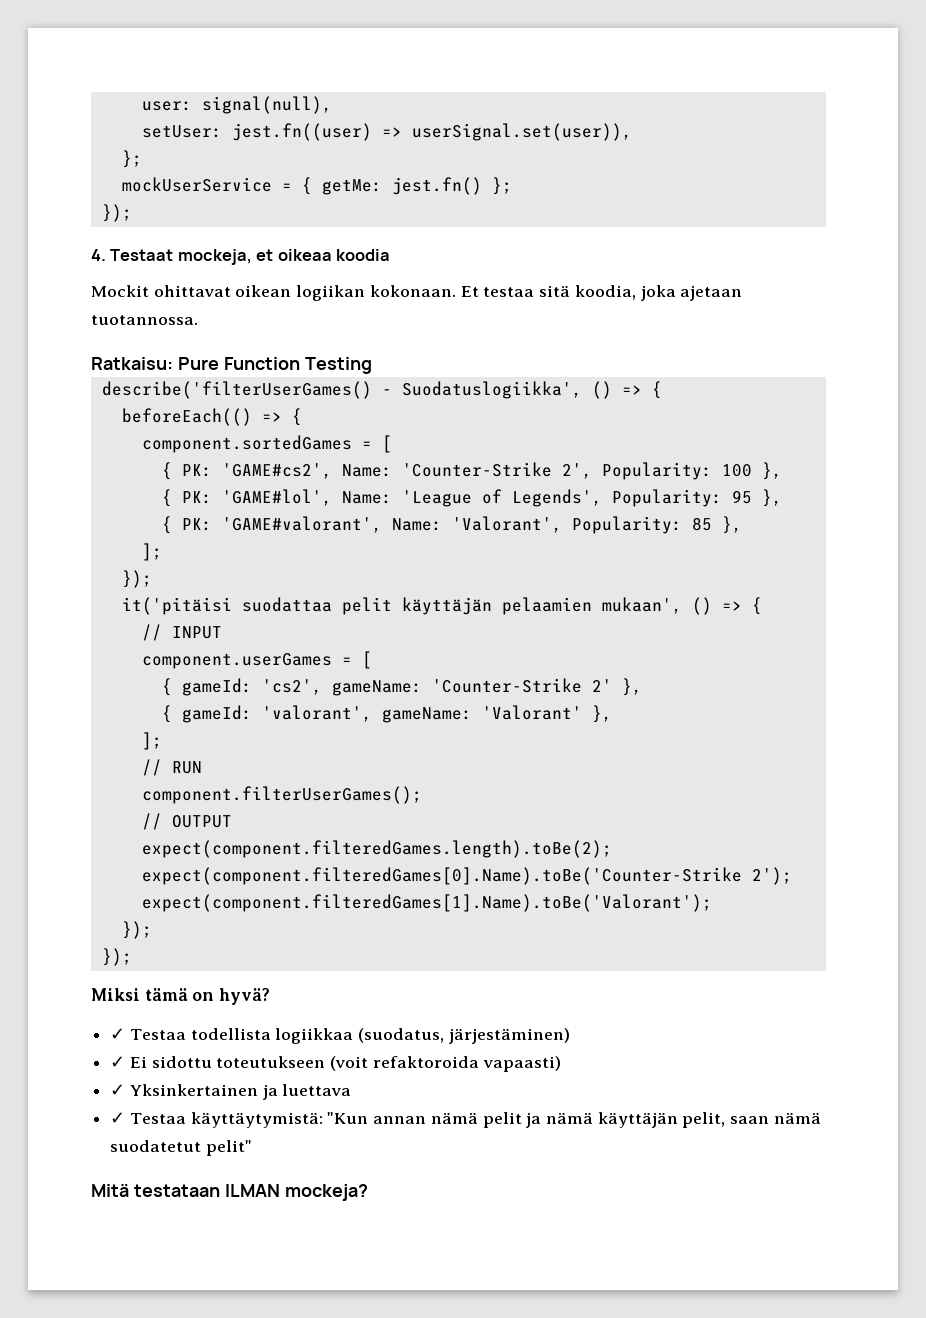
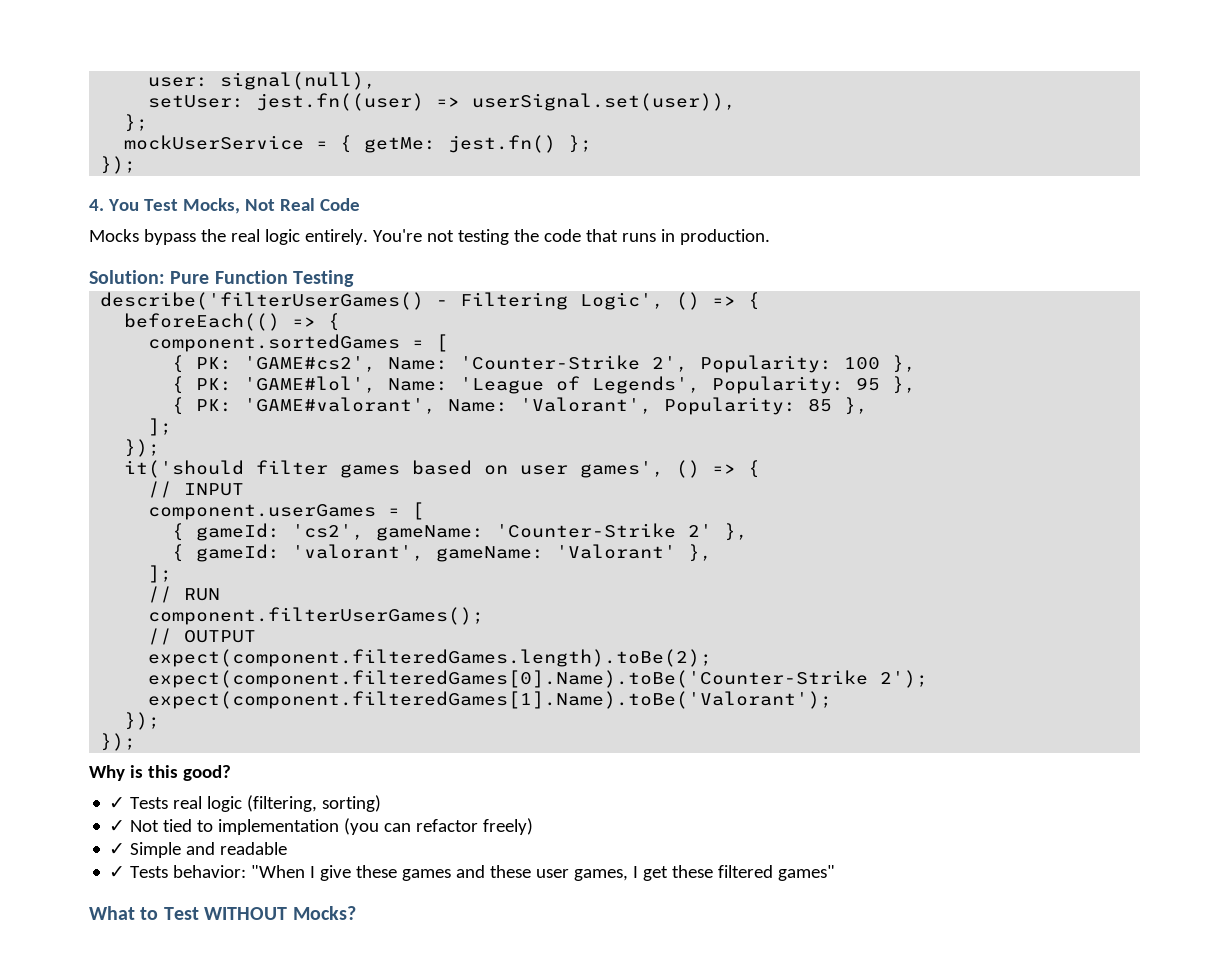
- 4. Testaat mockeja, et oikeaa koodia
- Mockit ohittavat oikean logiikan kokonaan. Et testaa sitä koodia, joka ajetaan tuotannossa.
- Ratkaisu: Pure Function Testing
+ 4. You Test Mocks, Not Real Code
+ Mocks bypass the real logic entirely. You're not testing the code that runs in production.
+ Solution: Pure Function Testing
- describe('filterUserGames() - Suodatuslogiikka', () => {
+ describe('filterUserGames() - Filtering Logic', () => {
- it('pitäisi suodattaa pelit käyttäjän pelaamien mukaan', () => {
+ it('should filter games based on user games', () => {
- Miksi tämä on hyvä?
- ✓ Testaa todellista logiikkaa (suodatus, järjestäminen)
- ✓ Ei sidottu toteutukseen (voit refaktoroida vapaasti)
- ✓ Yksinkertainen ja luettava
- ✓ Testaa käyttäytymistä: "Kun annan nämä pelit ja nämä käyttäjän pelit, saan nämä suodatetut pelit"
- Mitä testataan ILMAN mockeja?
+ Why is this good?
+ ✓ Tests real logic (filtering, sorting)
+ ✓ Not tied to implementation (you can refactor freely)
+ ✓ Simple and readable
+ ✓ Tests behavior: "When I give these games and these user games, I get these filtered games"
+ What to Test WITHOUT Mocks?

